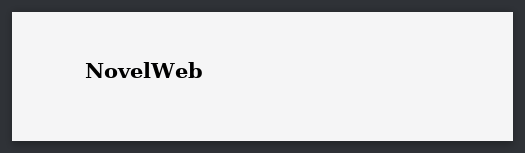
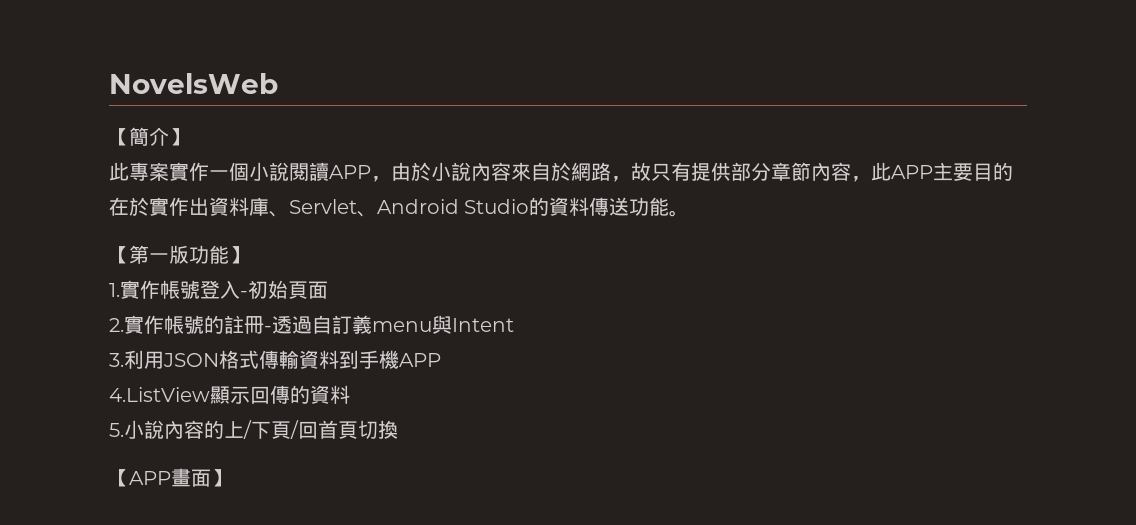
- NovelWeb
+ NovelsWeb
+ 【簡介】
+ 此專案實作一個小說閱讀APP，由於小說內容來自於網路，故只有提供部分章節內容，此APP主要目的在於實作出資料庫、Servlet、Android Studio的資料傳送功能。
+ 【第一版功能】
+ 1.實作帳號登入-初始頁面
+ 2.實作帳號的註冊-透過自訂義menu與Intent
+ 3.利用JSON格式傳輸資料到手機APP
+ 4.ListView顯示回傳的資料
+ 5.小說內容的上/下頁/回首頁切換
+ 【APP畫面】

